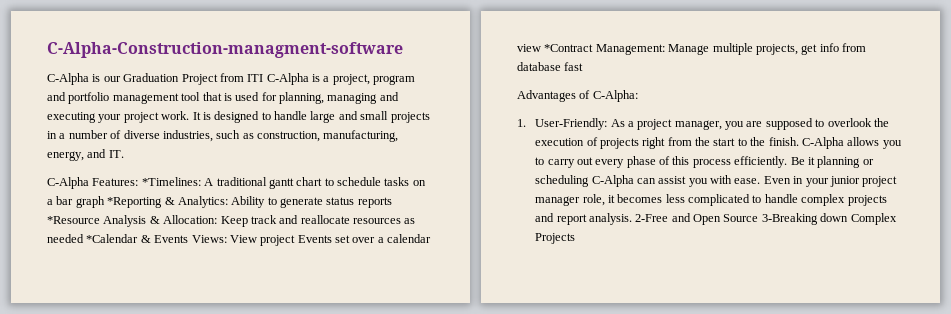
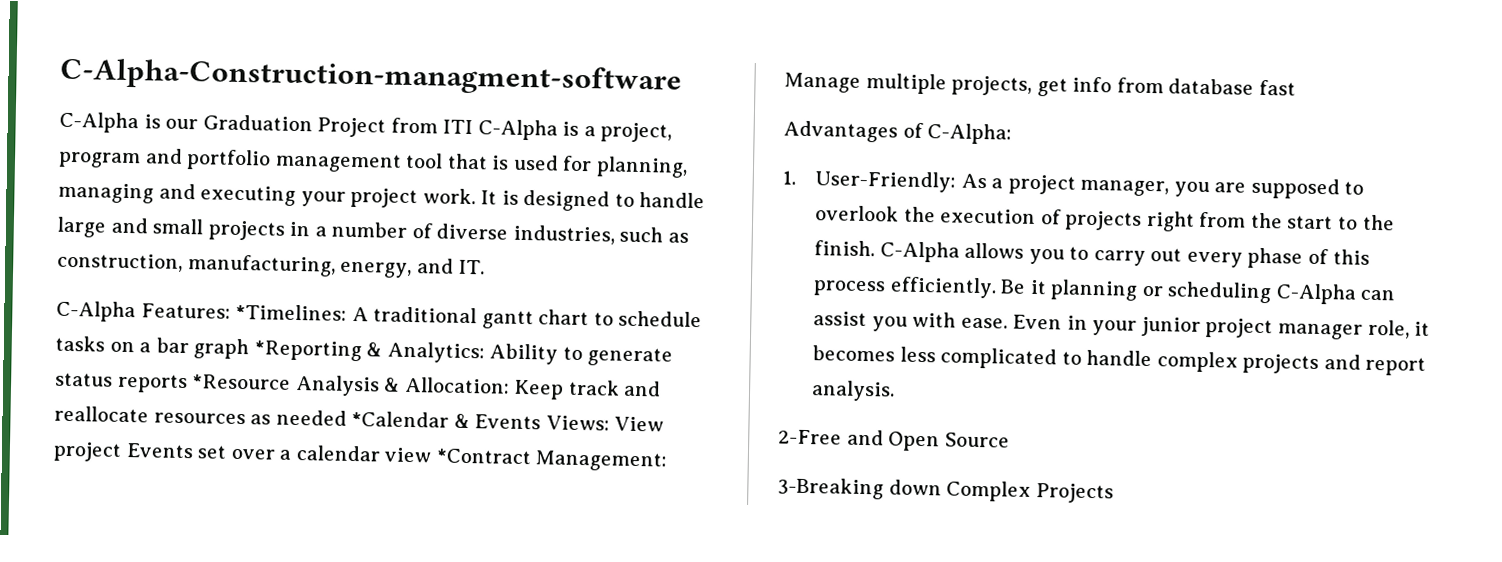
- Even in your junior project manager role, it becomes less complicated to handle complex projects and report analysis. 2-Free and Open Source 3-Breaking down Complex Projects
+ Even in your junior project manager role, it becomes less complicated to handle complex projects and report analysis.
+ 2-Free and Open Source
+ 3-Breaking down Complex Projects

